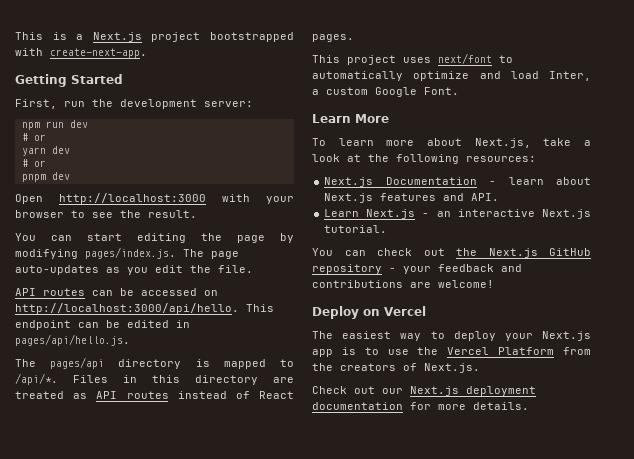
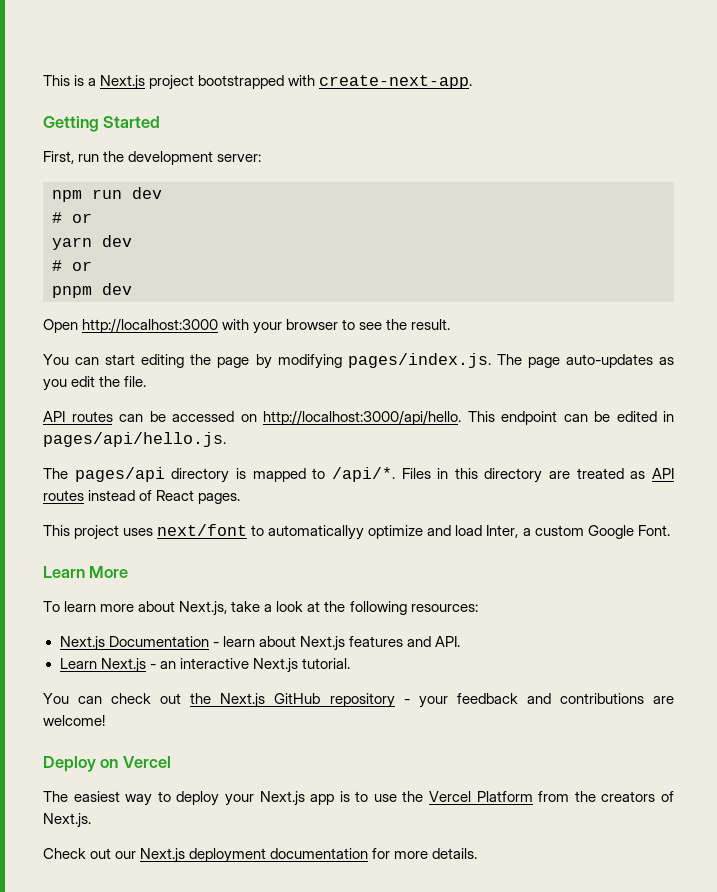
- This project uses next/font to automatically optimize and load Inter, a custom Google Font.
+ This project uses next/font to automaticallyy optimize and load Inter, a custom Google Font.

